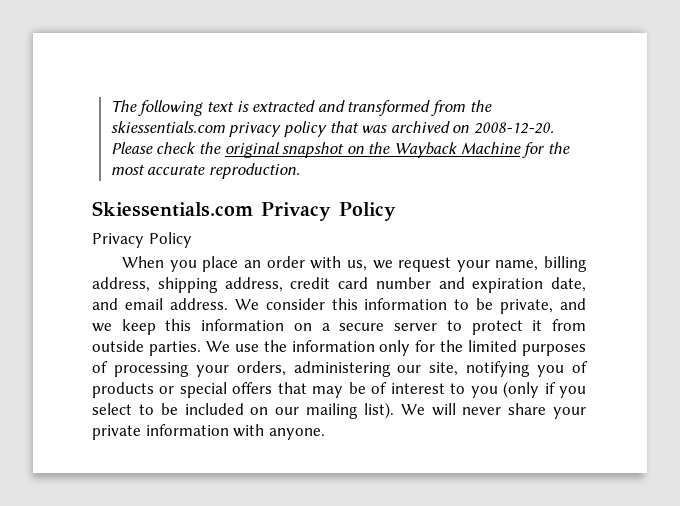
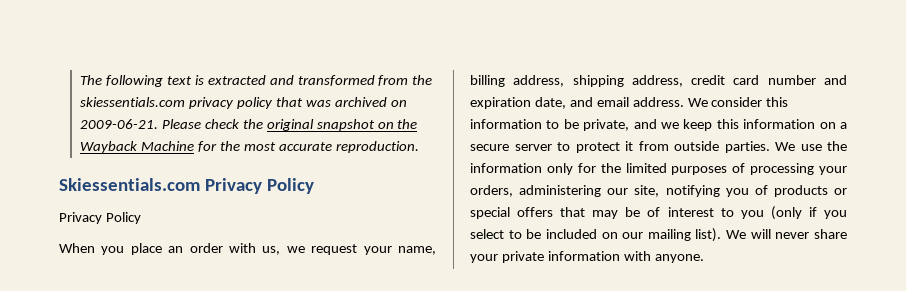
- The following text is extracted and transformed from the skiessentials.com privacy policy that was archived on 2008-12-20.
+ The following text is extracted and transformed from the skiessentials.com privacy policy that was archived on 2009-06-21.

